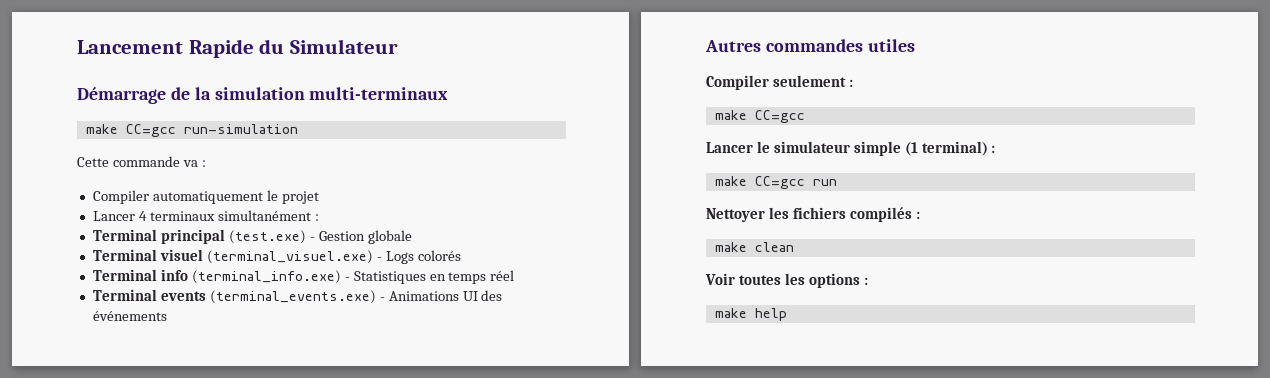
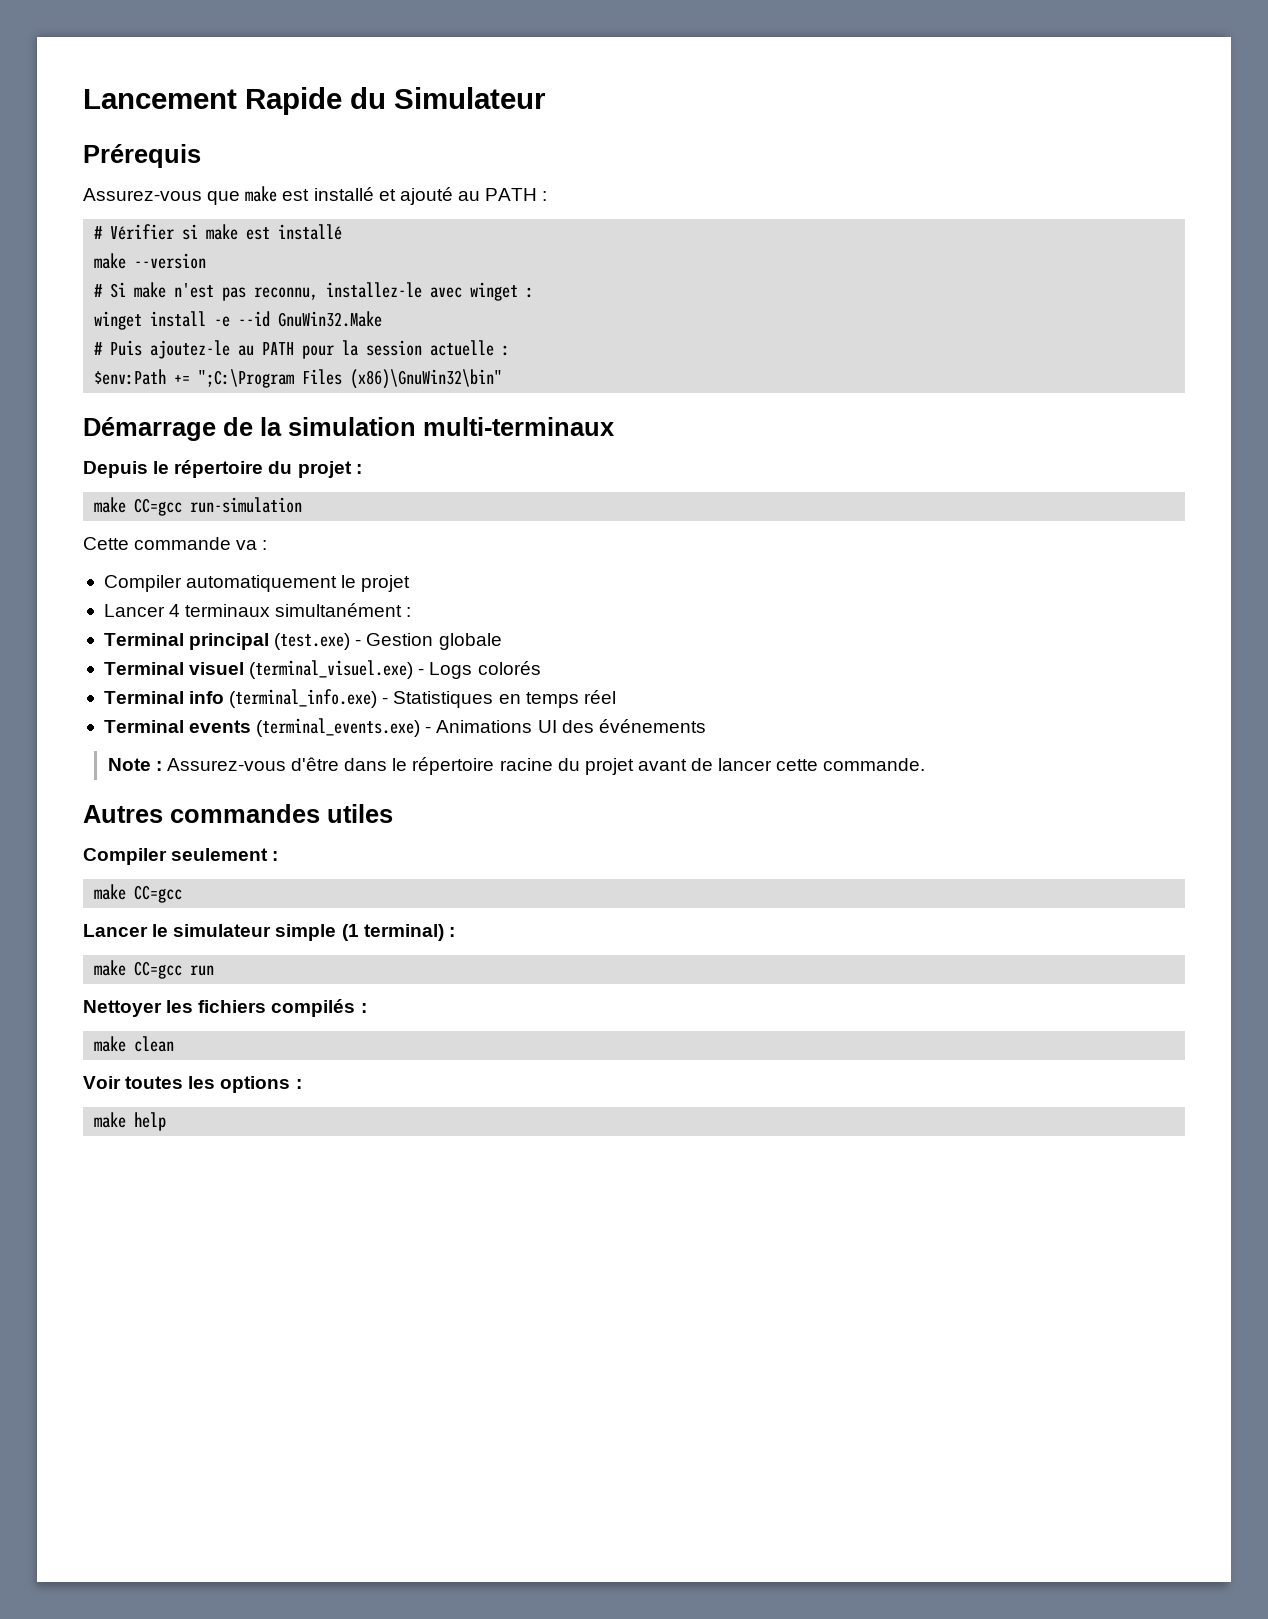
+ Prérequis
+ Assurez-vous que make est installé et ajouté au PATH :
+ # Vérifier si make est installé
+ make --version
+ # Si make n'est pas reconnu, installez-le avec winget :
+ winget install -e --id GnuWin32.Make
+ # Puis ajoutez-le au PATH pour la session actuelle :
+ $env:Path += ";C:\Program Files (x86)\GnuWin32\bin"
+ Depuis le répertoire du projet :
+ Note : Assurez-vous d'être dans le répertoire racine du projet avant de lancer cette commande.

